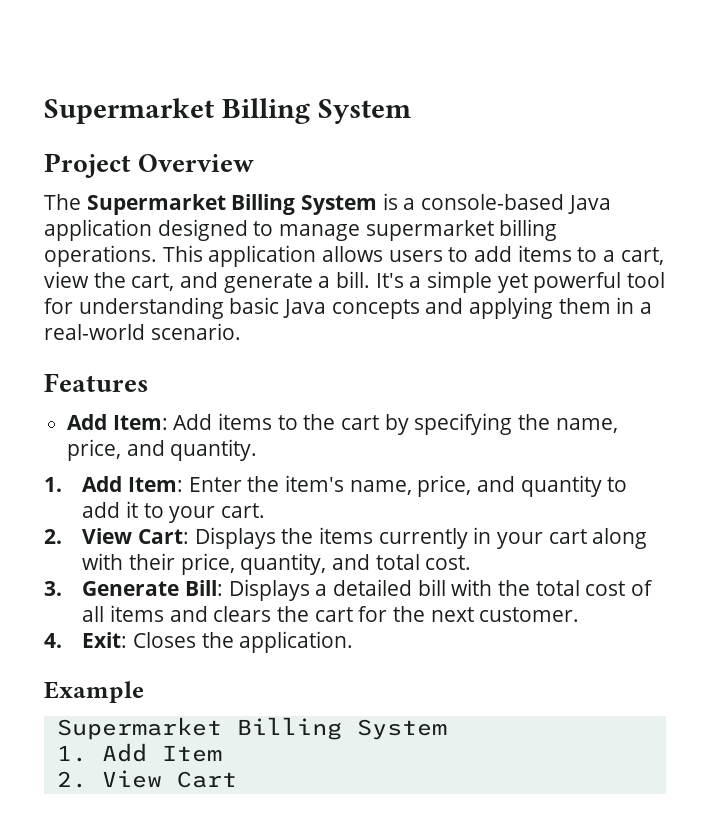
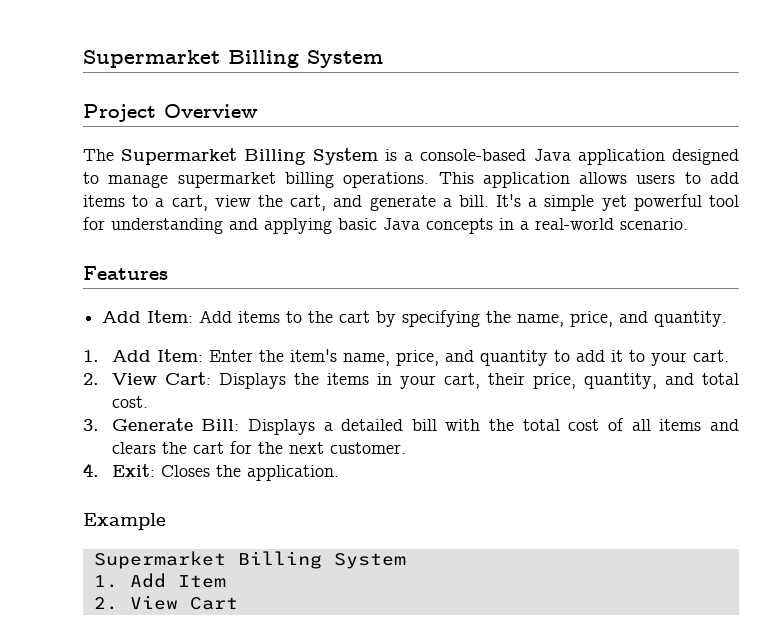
- It's a simple yet powerful tool for understanding basic Java concepts and applying them in a real-world scenario.
+ It's a simple yet powerful tool for understanding and applying basic Java concepts in a real-world scenario.
- 2. View Cart: Displays the items currently in your cart along with their price, quantity, and total cost.
+ 2. View Cart: Displays the items in your cart, their price, quantity, and total cost.

